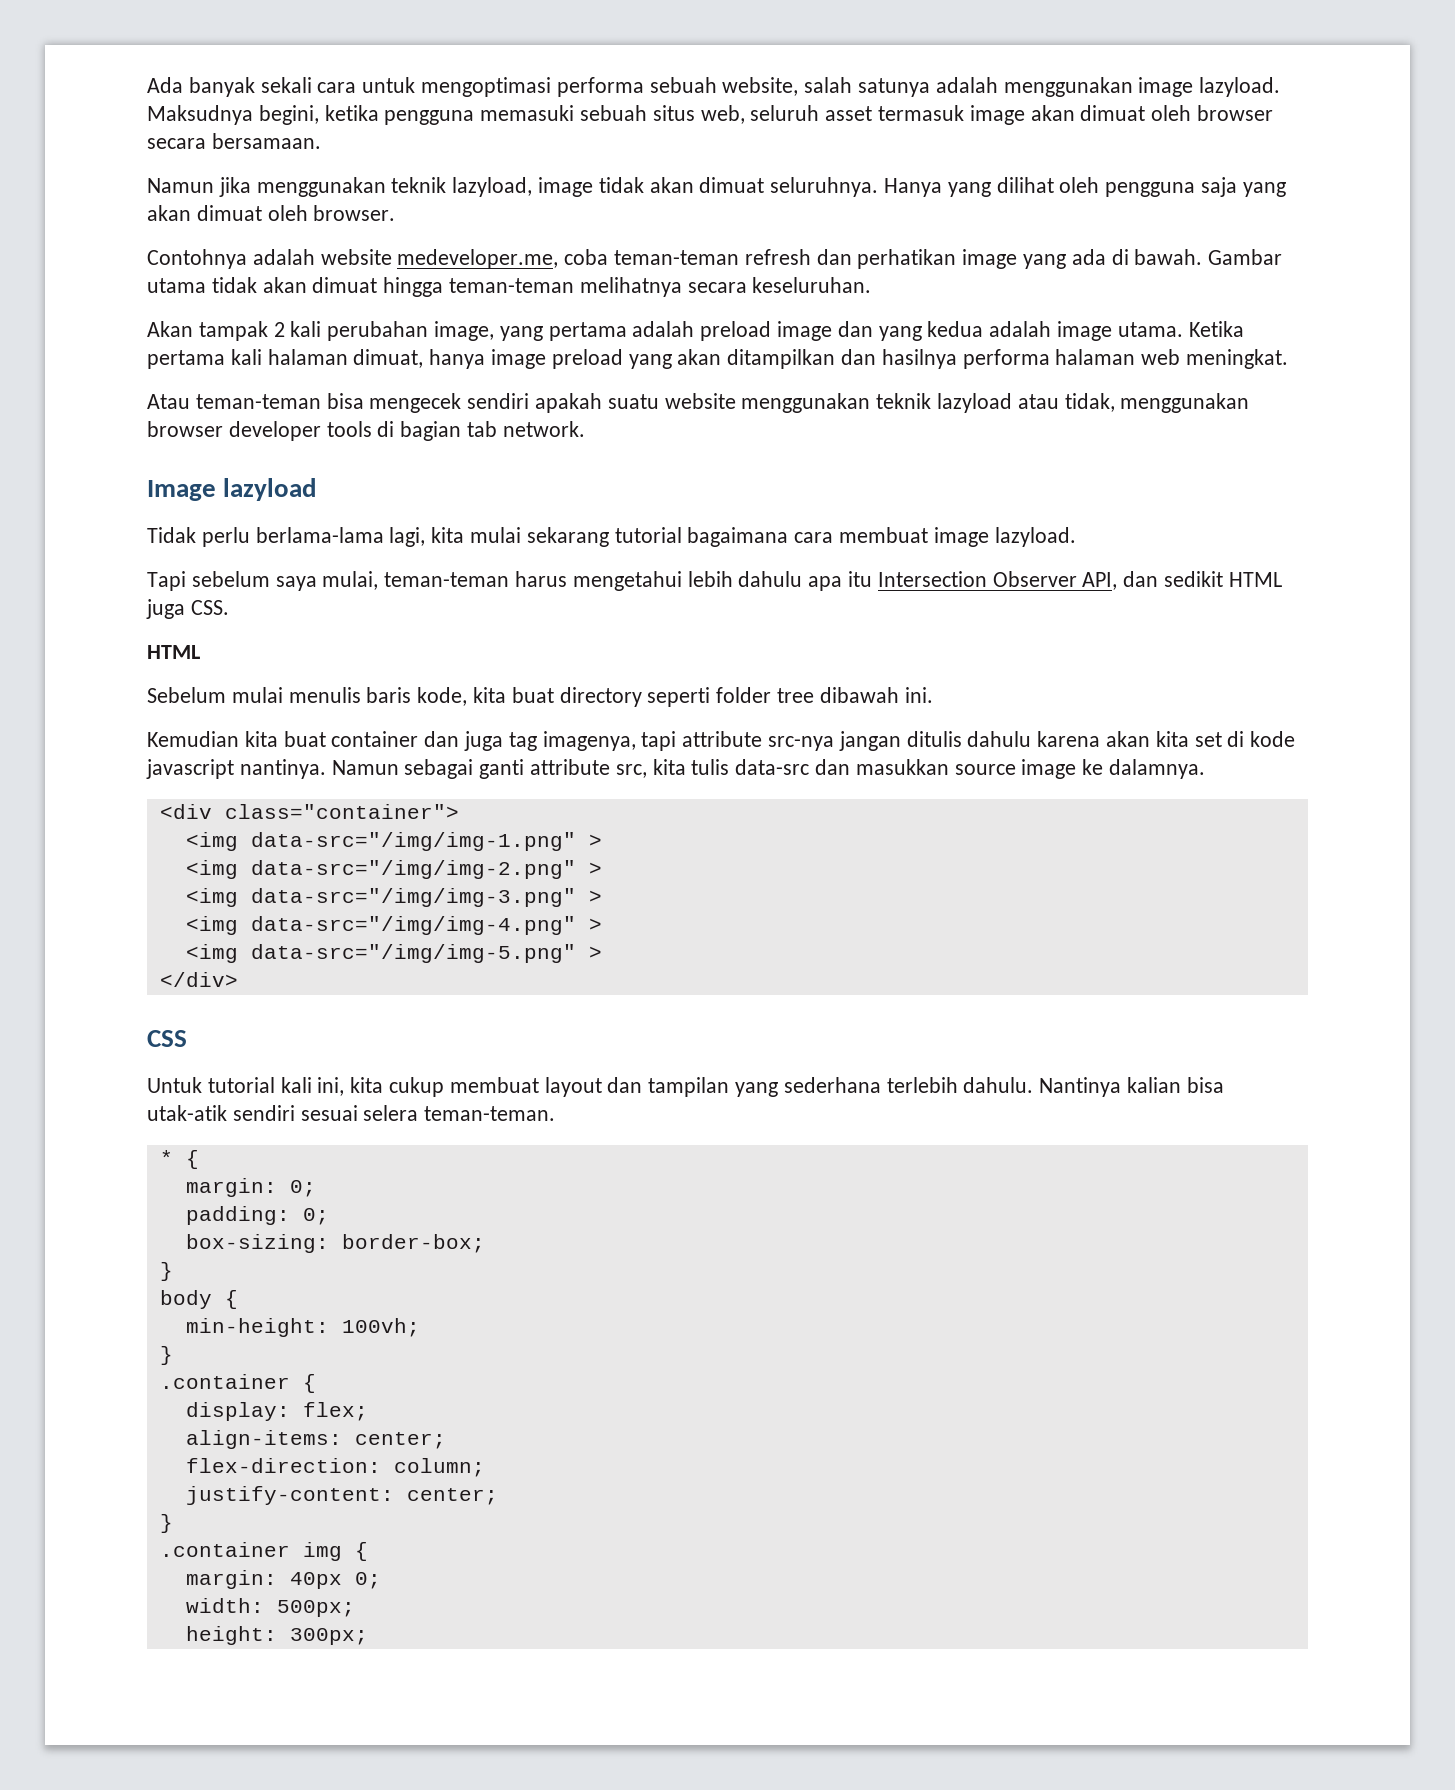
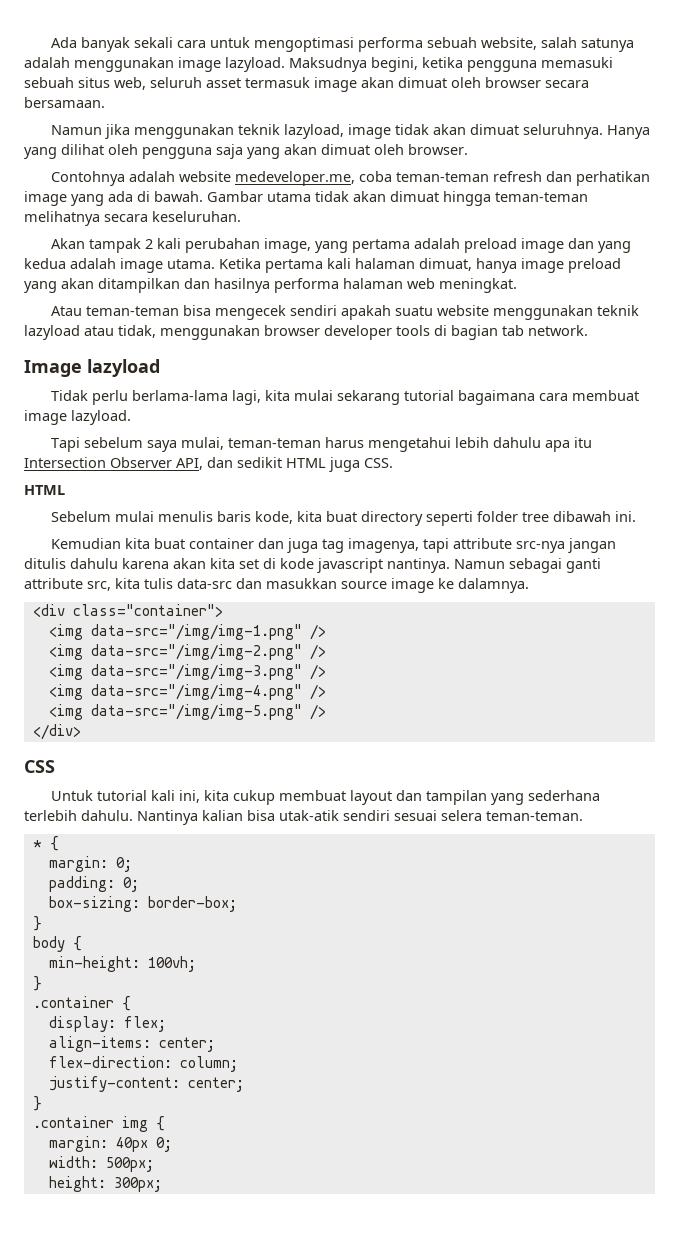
- <img data-src="/img/img-1.png" >
+ <img data-src="/img/img-1.png" />
- <img data-src="/img/img-2.png" >
+ <img data-src="/img/img-2.png" />
- <img data-src="/img/img-3.png" >
+ <img data-src="/img/img-3.png" />
- <img data-src="/img/img-4.png" >
+ <img data-src="/img/img-4.png" />
- <img data-src="/img/img-5.png" >
+ <img data-src="/img/img-5.png" />

